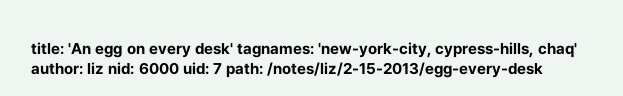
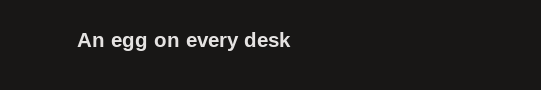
- title: 'An egg on every desk' tagnames: 'new-york-city, cypress-hills, chaq' author: liz nid: 6000 uid: 7 path: /notes/liz/2-15-2013/egg-every-desk
+ An egg on every desk

